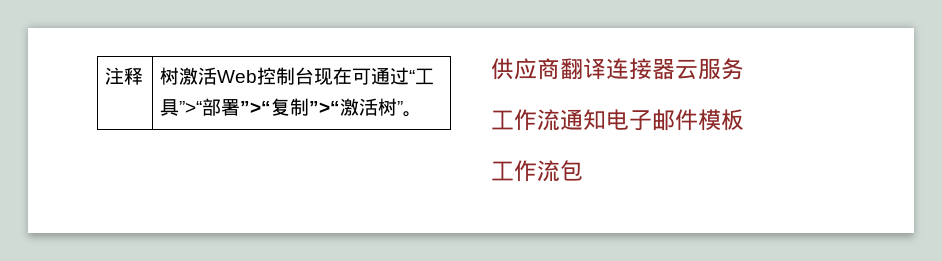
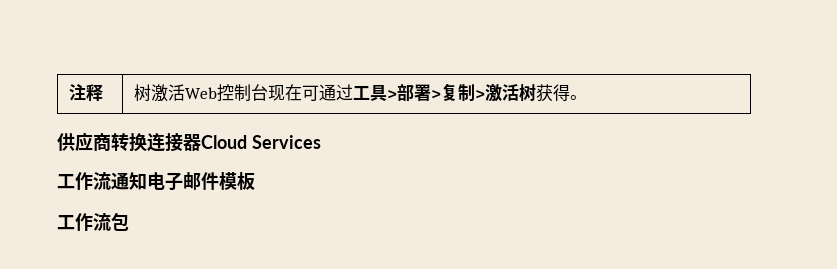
- 注释 | 树激活Web控制台现在可通过“工具”>“部署”>“复制”>“激活树”。
- 供应商翻译连接器云服务
+ 注释 | 树激活Web控制台现在可通过工具>部署>复制>激活树获得。
+ 供应商转换连接器Cloud Services

